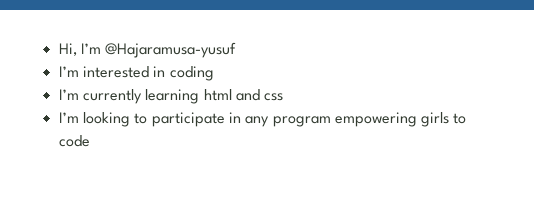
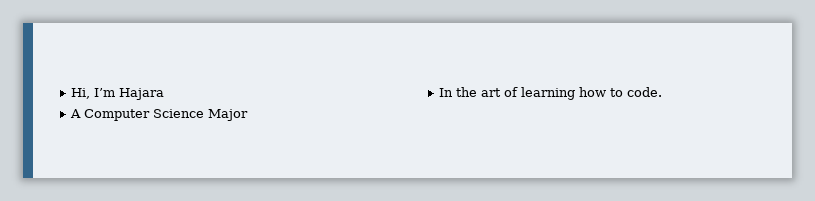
- Hi, I’m @Hajaramusa-yusuf
- I’m interested in coding
- I’m currently learning html and css
- I’m looking to participate in any program empowering girls to code
+ Hi, I’m Hajara
+ A Computer Science Major
+ In the art of learning how to code.

